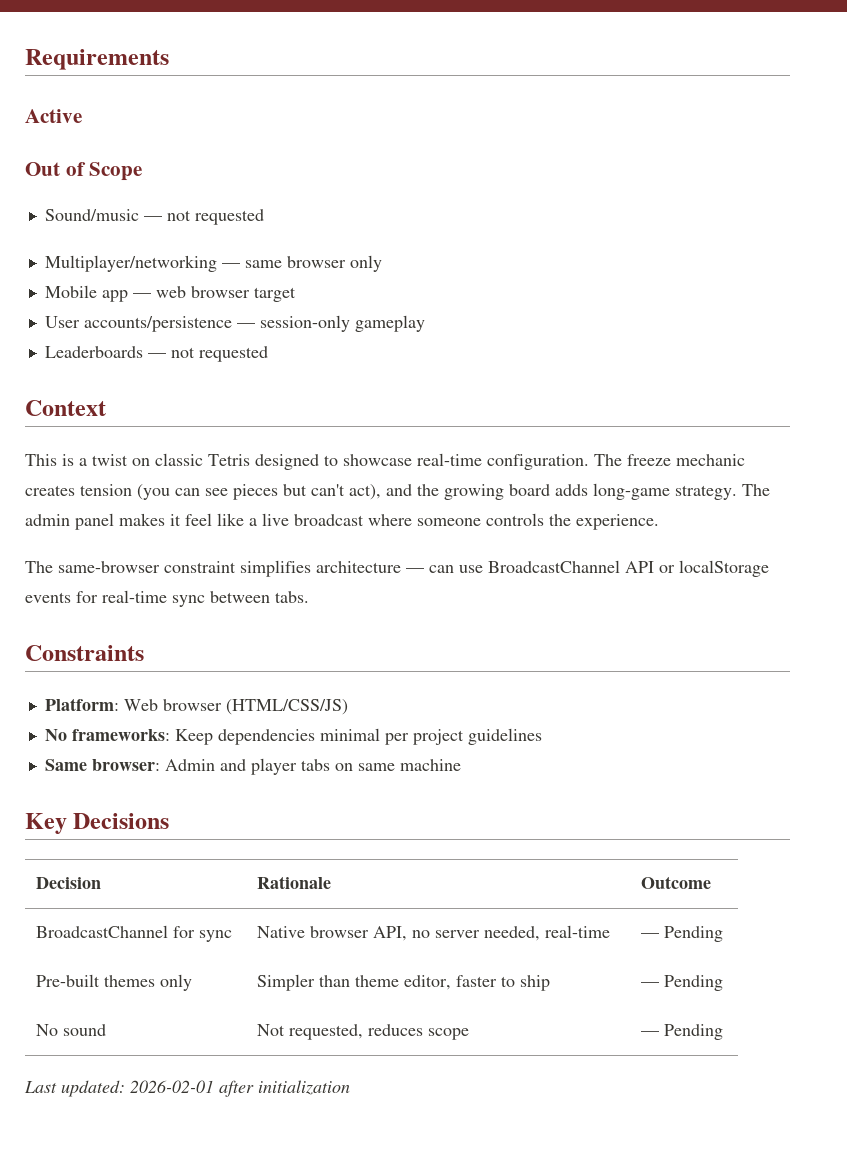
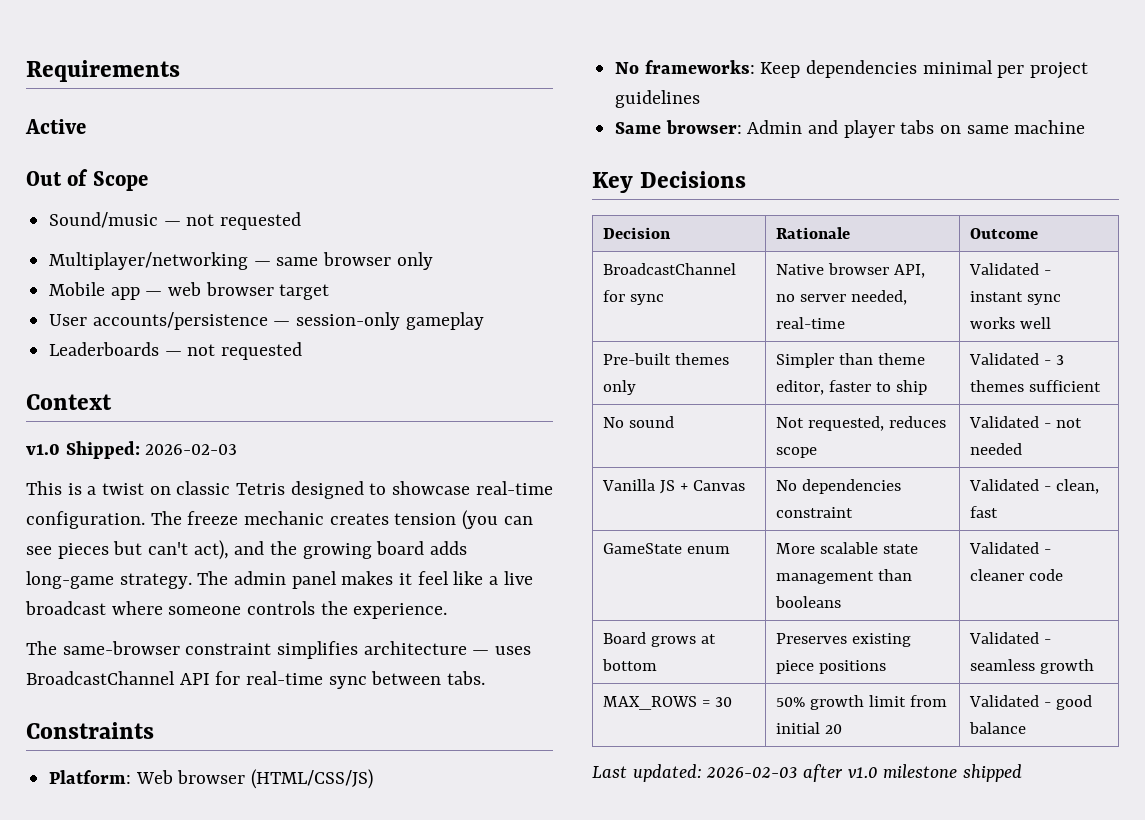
+ v1.0 Shipped: 2026-02-03
- The same-browser constraint simplifies architecture — can use BroadcastChannel API or localStorage events for real-time sync between tabs.
+ The same-browser constraint simplifies architecture — uses BroadcastChannel API for real-time sync between tabs.
- BroadcastChannel for sync | Native browser API, no server needed, real-time | — Pending
+ BroadcastChannel for sync | Native browser API, no server needed, real-time | Validated - instant sync works well
- Pre-built themes only | Simpler than theme editor, faster to ship | — Pending
+ Pre-built themes only | Simpler than theme editor, faster to ship | Validated - 3 themes sufficient
- No sound | Not requested, reduces scope | — Pending
- Last updated: 2026-02-01 after initialization
+ No sound | Not requested, reduces scope | Validated - not needed
+ Vanilla JS + Canvas | No dependencies constraint | Validated - clean, fast
+ GameState enum | More scalable state management than booleans | Validated - cleaner code
+ Board grows at bottom | Preserves existing piece positions | Validated - seamless growth
+ MAX_ROWS = 30 | 50% growth limit from initial 20 | Validated - good balance
+ Last updated: 2026-02-03 after v1.0 milestone shipped

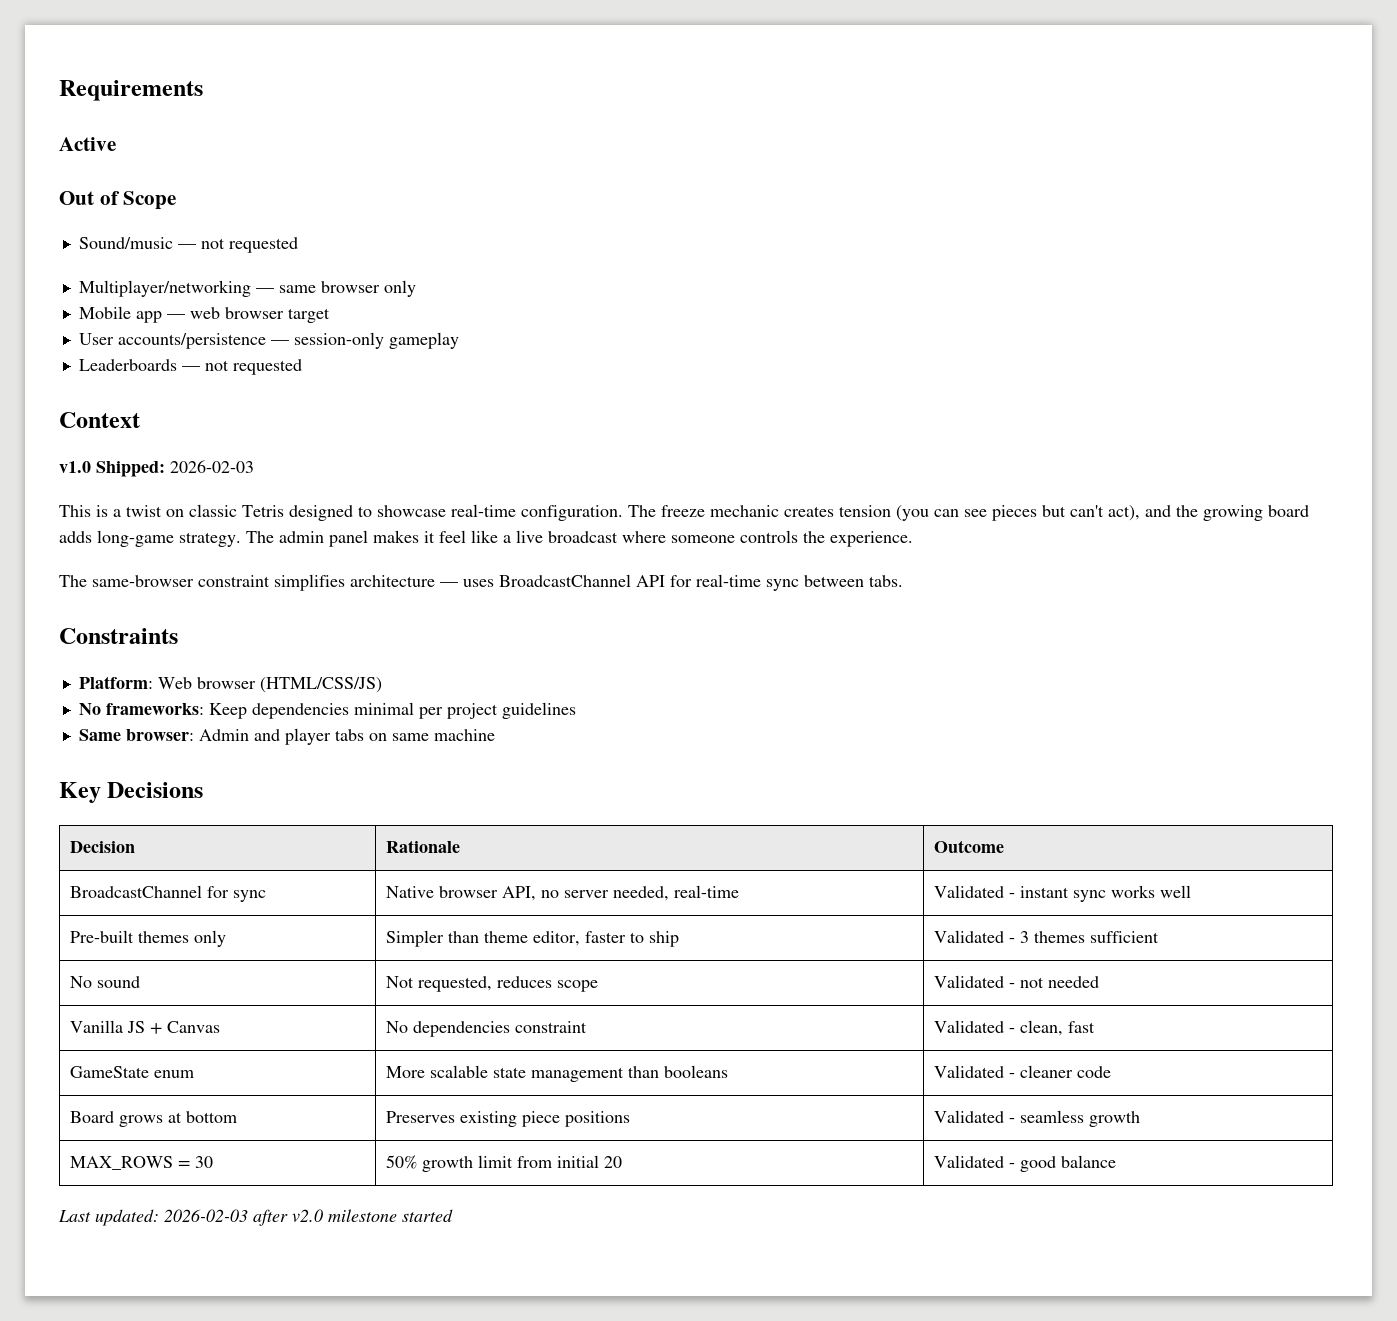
- Last updated: 2026-02-03 after v1.0 milestone shipped
+ Last updated: 2026-02-03 after v2.0 milestone started

